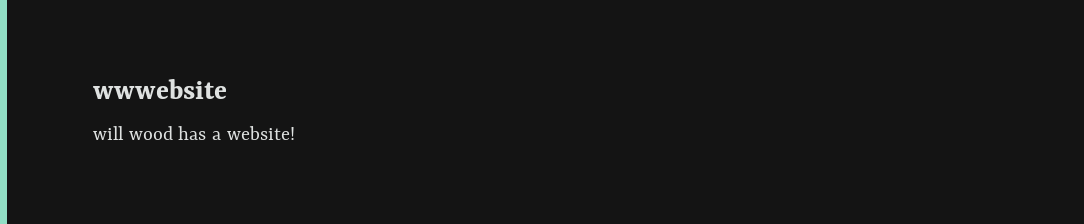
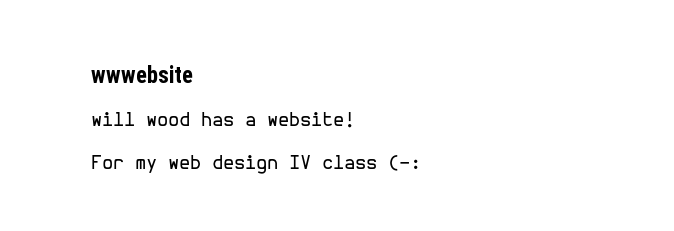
+ For my web design IV class (-:

